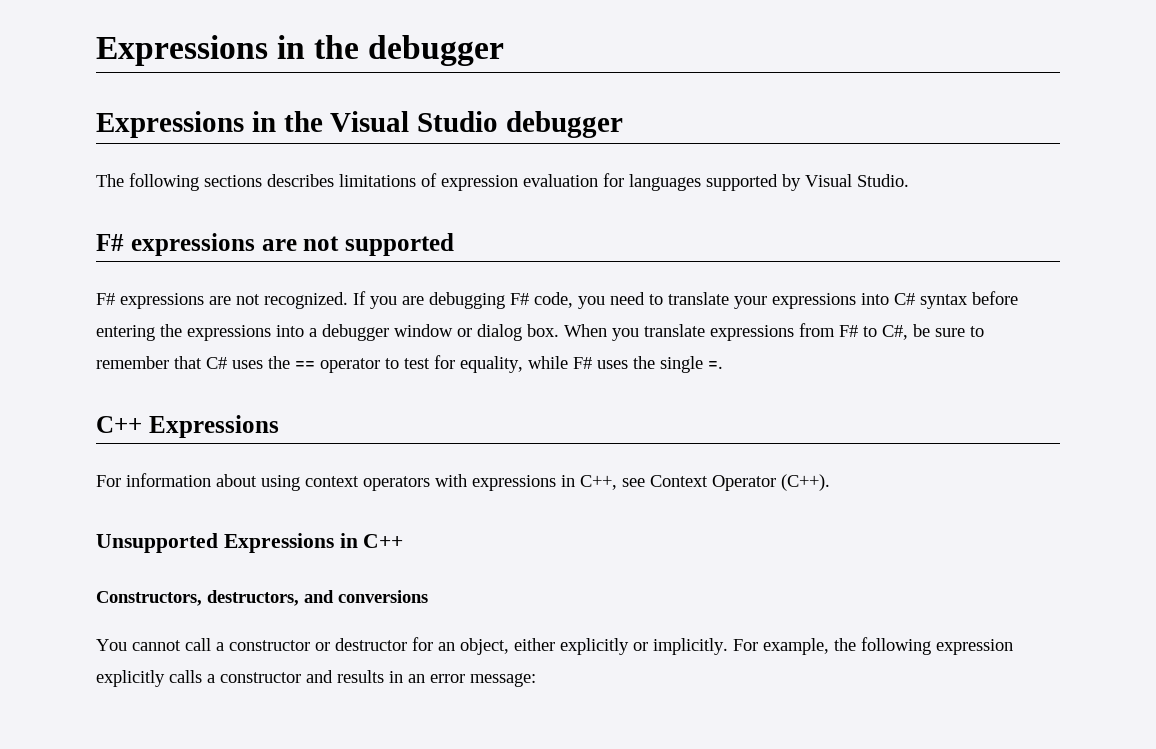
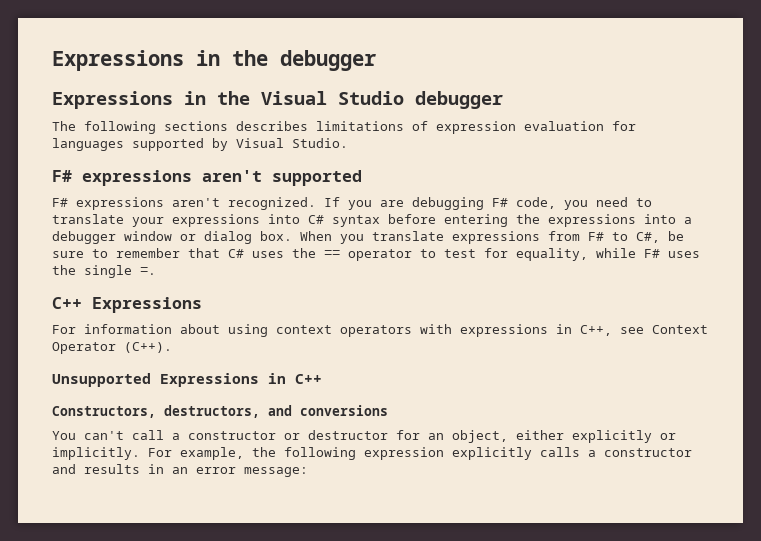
- F# expressions are not supported
+ F# expressions aren't supported
- F# expressions are not recognized.
+ F# expressions aren't recognized.
- You cannot call a constructor or destructor for an object, either explicitly or implicitly.
+ You can't call a constructor or destructor for an object, either explicitly or implicitly.

